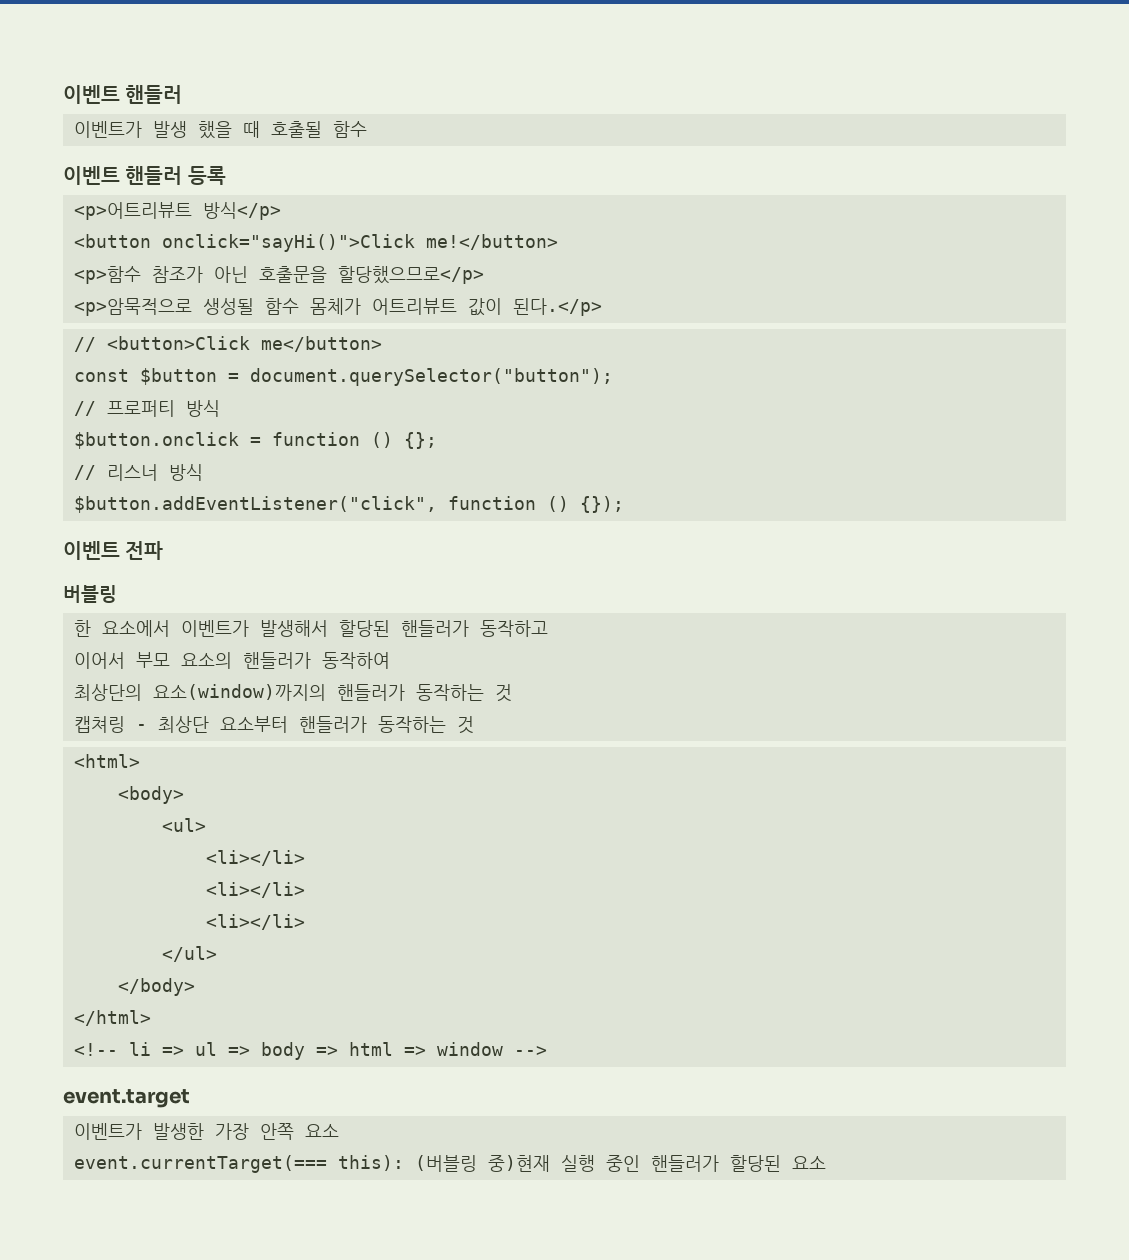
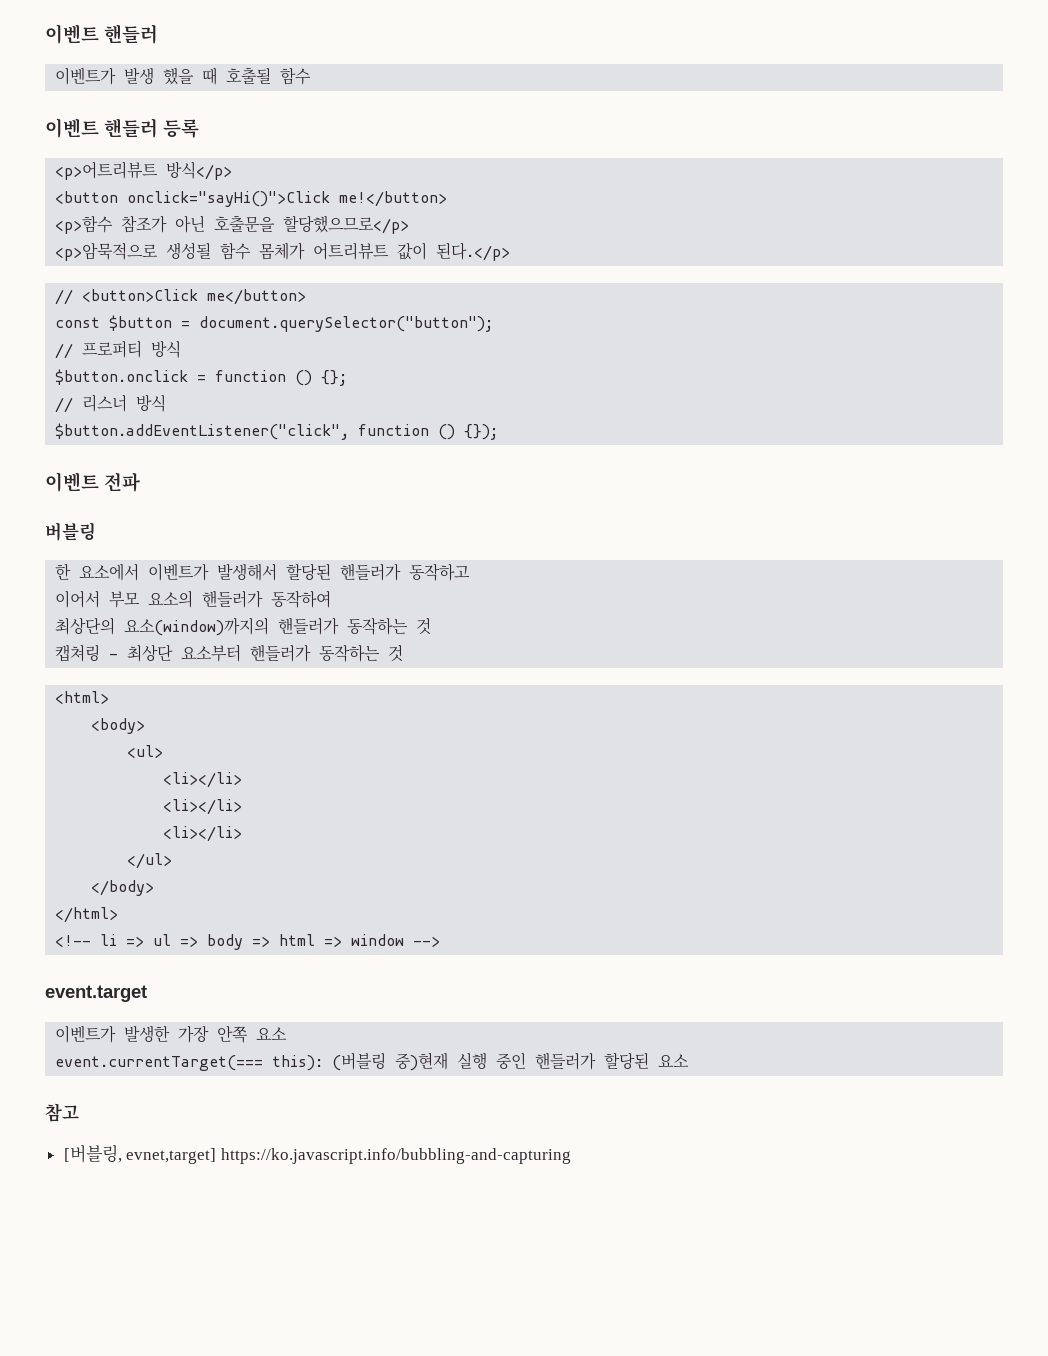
+ 참고
+ [버블링, evnet,target] https://ko.javascript.info/bubbling-and-capturing

